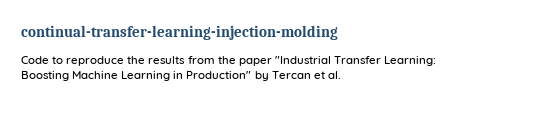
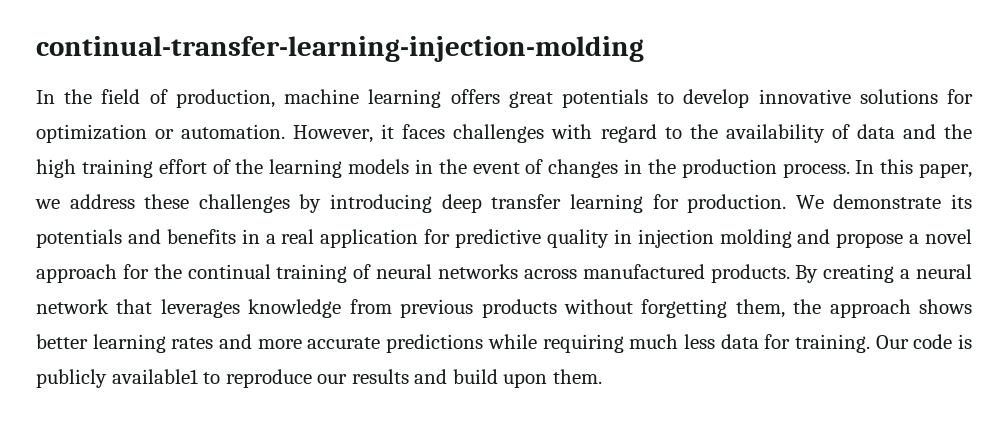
- Code to reproduce the results from the paper "Industrial Transfer Learning: Boosting Machine Learning in Production" by Tercan et al.
+ In the field of production, machine learning offers great potentials to develop innovative solutions for optimization or automation. However, it faces challenges with regard to the availability of data and the high training effort of the learning models in the event of changes in the production process. In this paper, we address these challenges by introducing deep transfer learning for production. We demonstrate its potentials and benefits in a real application for predictive quality in injection molding and propose a novel approach for the continual training of neural networks across manufactured products. By creating a neural network that leverages knowledge from previous products without forgetting them, the approach shows better learning rates and more accurate predictions while requiring much less data for training. Our code is publicly available1 to reproduce our results and build upon them.

